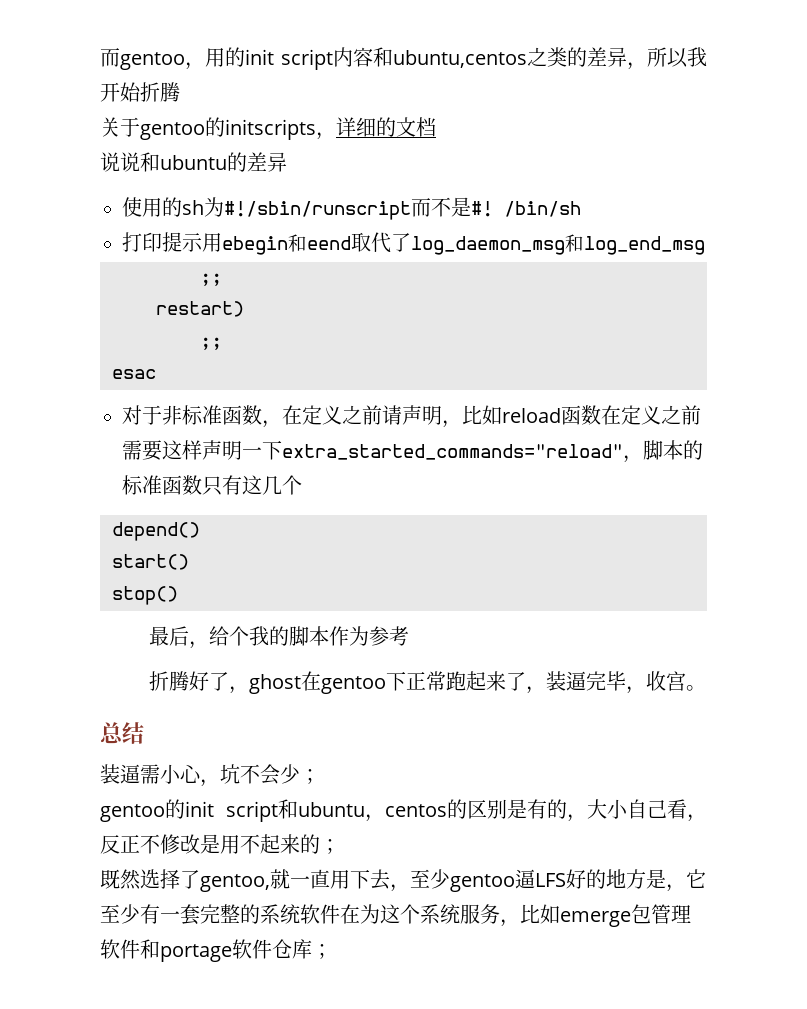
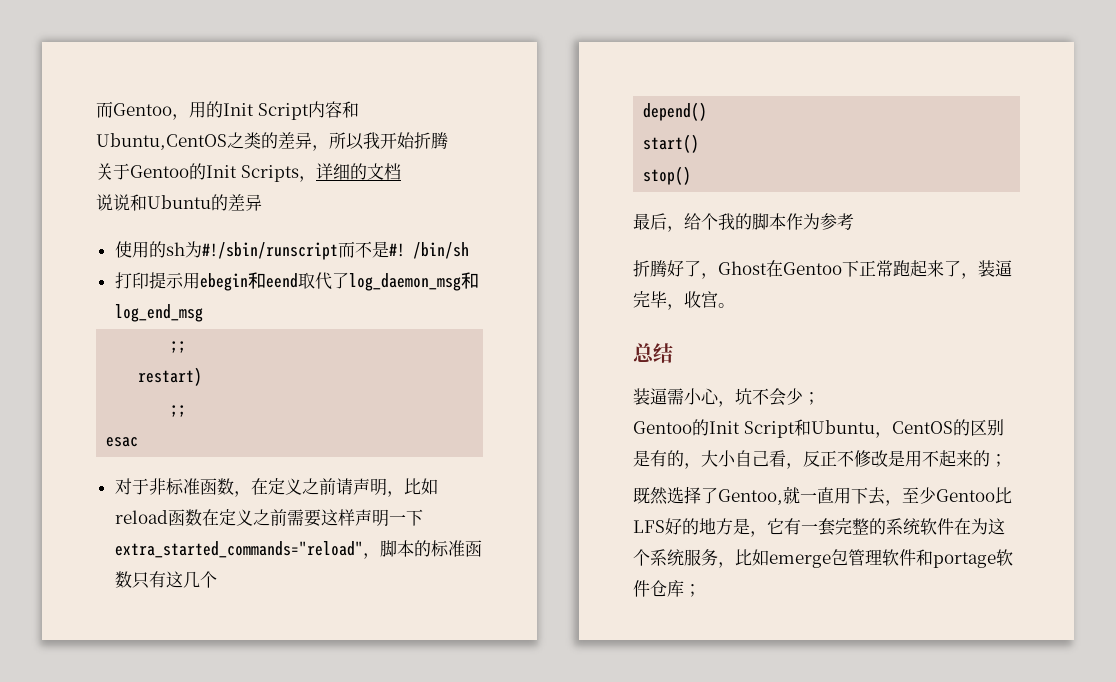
- 而gentoo，用的init script内容和ubuntu,centos之类的差异，所以我开始折腾
+ 而Gentoo，用的Init Script内容和Ubuntu,CentOS之类的差异，所以我开始折腾
- 关于gentoo的initscripts，详细的文档
+ 关于Gentoo的Init Scripts，详细的文档
- 说说和ubuntu的差异
+ 说说和Ubuntu的差异
- 折腾好了，ghost在gentoo下正常跑起来了，装逼完毕，收宫。
+ 折腾好了，Ghost在Gentoo下正常跑起来了，装逼完毕，收宫。
- gentoo的init script和ubuntu，centos的区别是有的，大小自己看，反正不修改是用不起来的；
+ Gentoo的Init Script和Ubuntu，CentOS的区别是有的，大小自己看，反正不修改是用不起来的；
- 既然选择了gentoo,就一直用下去，至少gentoo逼LFS好的地方是，它至少有一套完整的系统软件在为这个系统服务，比如emerge包管理软件和portage软件仓库；
+ 既然选择了Gentoo,就一直用下去，至少Gentoo比LFS好的地方是，它有一套完整的系统软件在为这个系统服务，比如emerge包管理软件和portage软件仓库；

